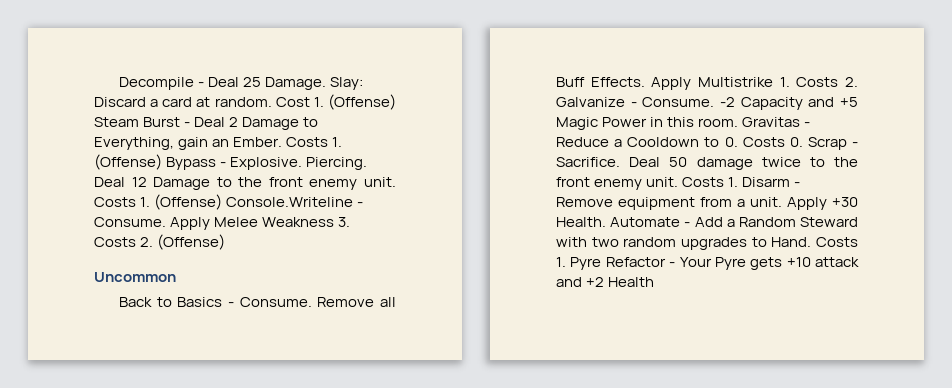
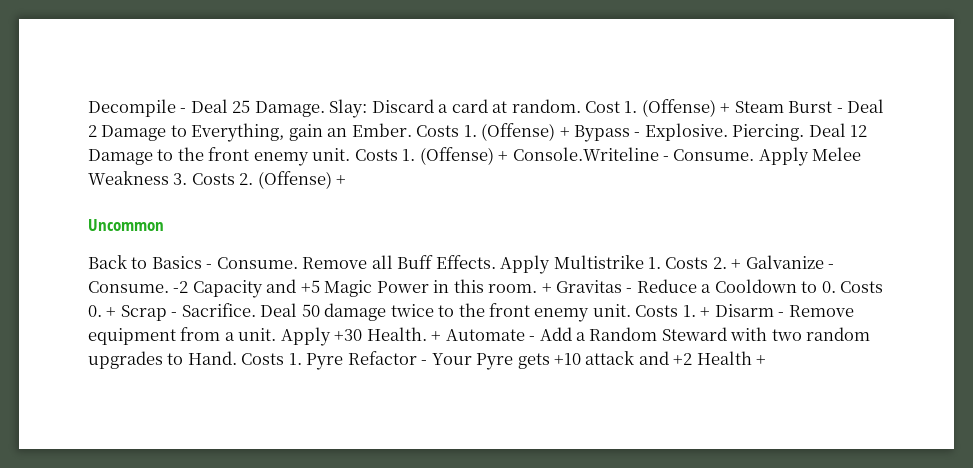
- Cost 1. (Offense) Steam Burst - Deal 2 Damage to Everything, gain an Ember.
+ Cost 1. (Offense) + Steam Burst - Deal 2 Damage to Everything, gain an Ember.
- Costs 1. (Offense) Bypass - Explosive.
+ Costs 1. (Offense) + Bypass - Explosive.
- Costs 1. (Offense) Console.Writeline - Consume.
+ Costs 1. (Offense) + Console.Writeline - Consume.
- Apply Melee Weakness 3. Costs 2. (Offense)
+ Apply Melee Weakness 3. Costs 2. (Offense) +
- Apply Multistrike 1. Costs 2. Galvanize - Consume.
+ Apply Multistrike 1. Costs 2. + Galvanize - Consume.
- Gravitas - Reduce a Cooldown to 0. Costs 0. Scrap - Sacrifice.
+ + Gravitas - Reduce a Cooldown to 0. Costs 0. + Scrap - Sacrifice.
- Costs 1. Disarm - Remove equipment from a unit.
+ Costs 1. + Disarm - Remove equipment from a unit.
- Automate - Add a Random Steward with two random upgrades to Hand.
+ + Automate - Add a Random Steward with two random upgrades to Hand.
- Costs 1. Pyre Refactor - Your Pyre gets +10 attack and +2 Health
+ Costs 1. Pyre Refactor - Your Pyre gets +10 attack and +2 Health +

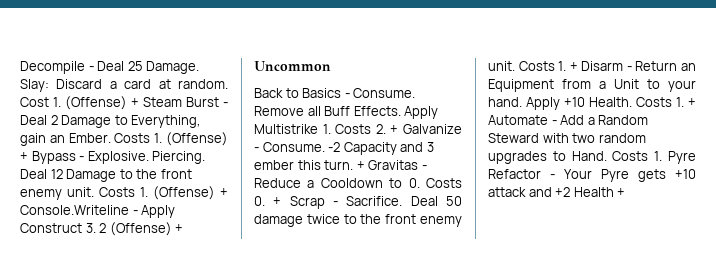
- Costs 1. (Offense) + Console.Writeline - Consume. Apply Melee Weakness 3. Costs 2. (Offense) +
+ Costs 1. (Offense) + Console.Writeline - Apply Construct 3. 2 (Offense) +
- -2 Capacity and +5 Magic Power in this room.
+ -2 Capacity and 3 ember this turn.
- Costs 1. + Disarm - Remove equipment from a unit. Apply +30 Health. + Automate - Add a Random Steward with two random upgrades to Hand.
+ Costs 1. + Disarm - Return an Equipment from a Unit to your hand. Apply +10 Health. Costs 1. + Automate - Add a Random Steward with two random upgrades to Hand.

